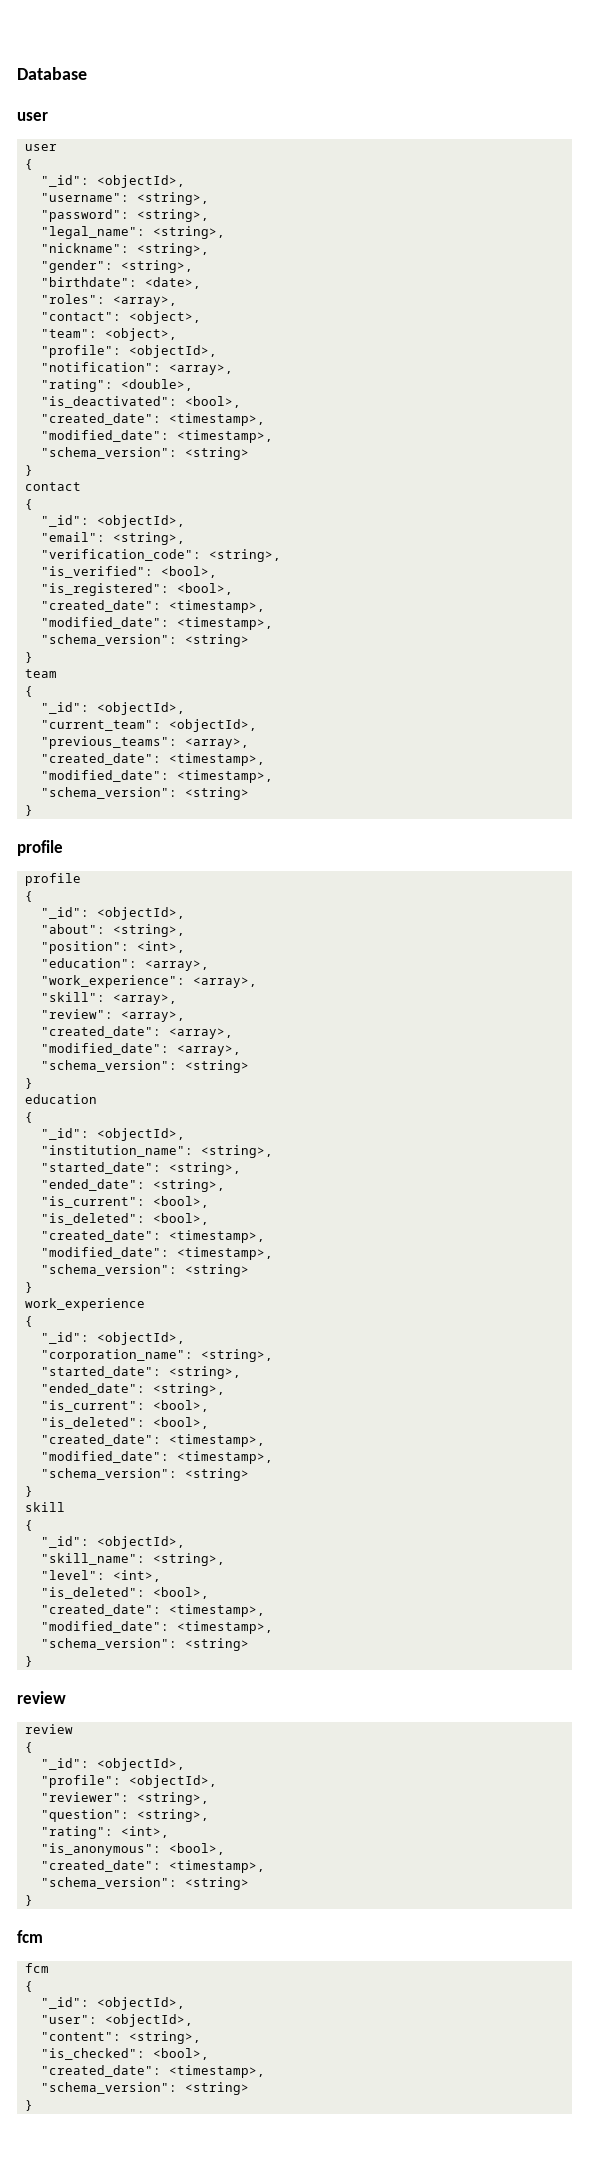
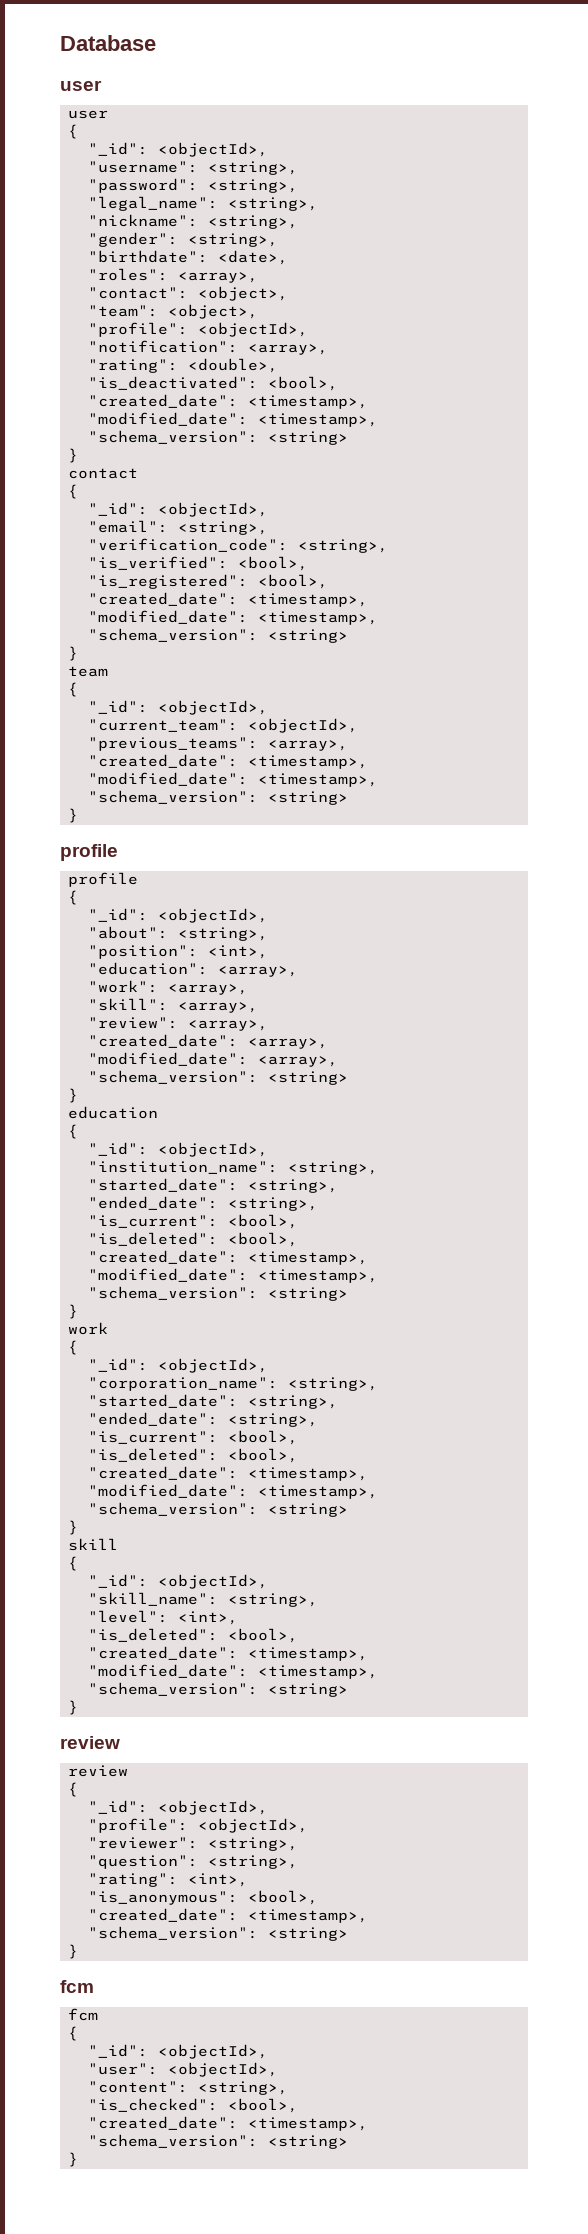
- "work_experience": <array>,
+ "work": <array>,
- work_experience
+ work

